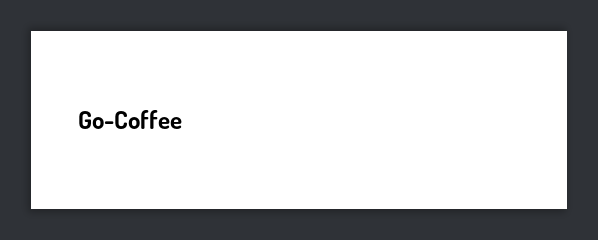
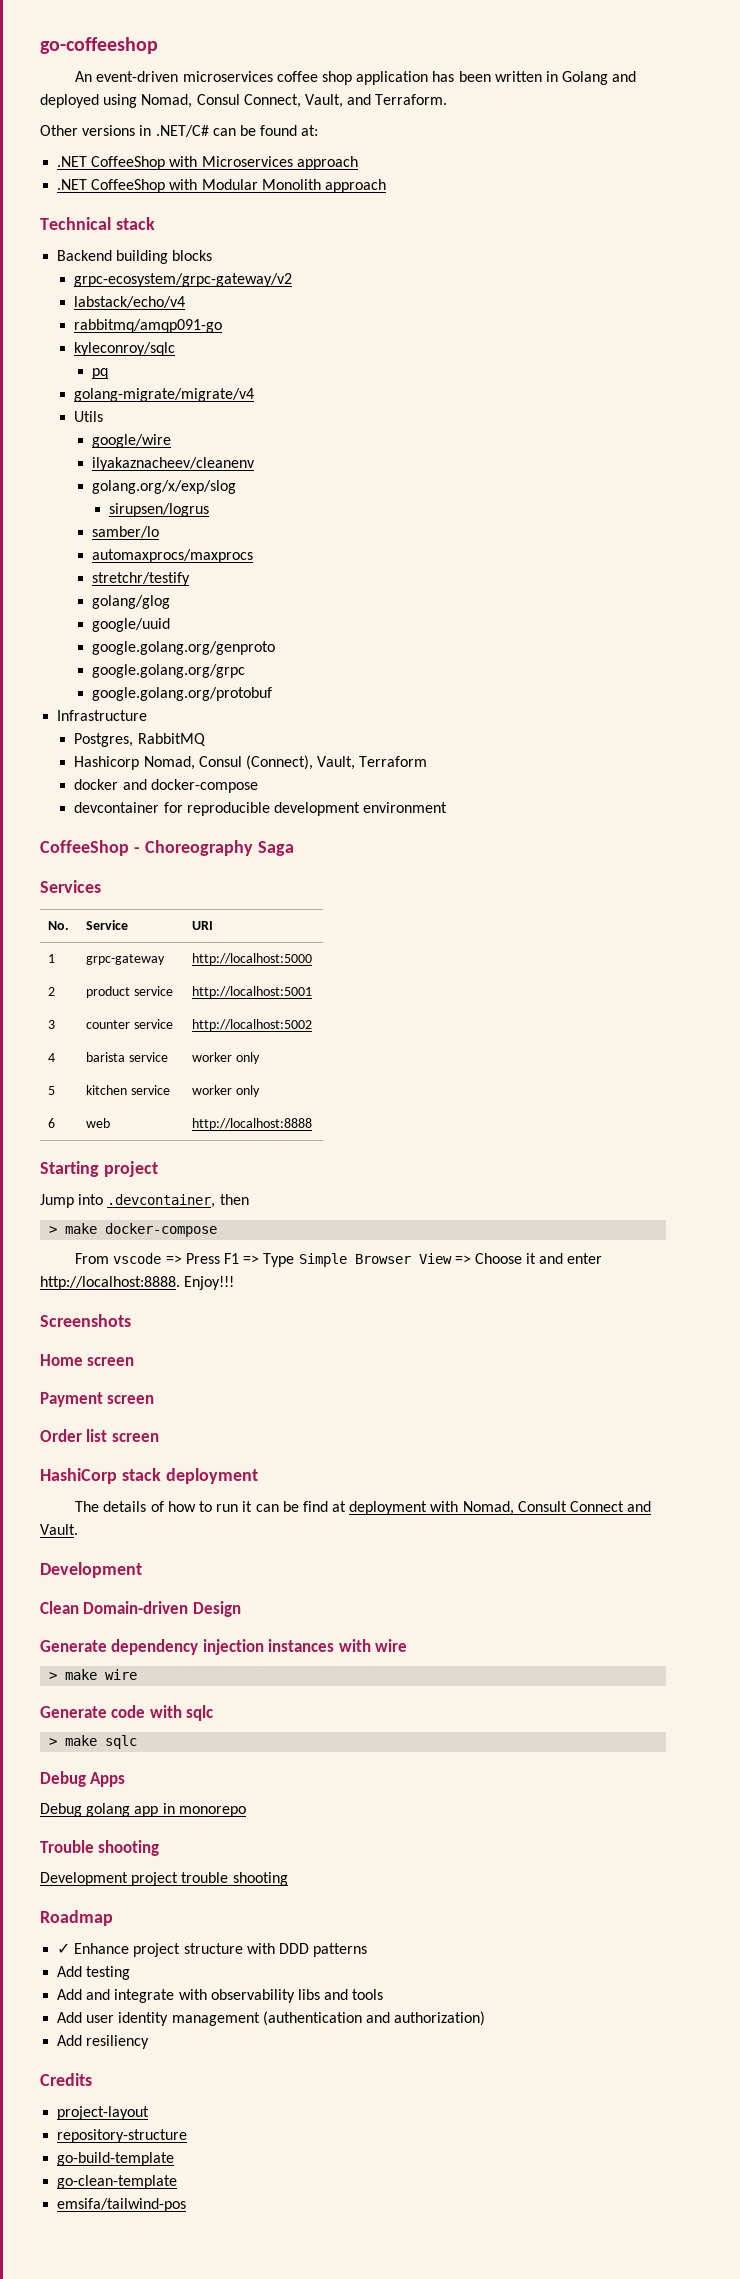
- Go-Coffee
+ go-coffeeshop
+ An event-driven microservices coffee shop application has been written in Golang and deployed using Nomad, Consul Connect, Vault, and Terraform.
+ Other versions in .NET/C# can be found at:
+ .NET CoffeeShop with Microservices approach
+ .NET CoffeeShop with Modular Monolith approach
+ Technical stack
+ Backend building blocks
+ grpc-ecosystem/grpc-gateway/v2
+ labstack/echo/v4
+ rabbitmq/amqp091-go
+ kyleconroy/sqlc
+ pq
+ golang-migrate/migrate/v4
+ Utils
+ google/wire
+ ilyakaznacheev/cleanenv
+ golang.org/x/exp/slog
+ sirupsen/logrus
+ samber/lo
+ automaxprocs/maxprocs
+ stretchr/testify
+ golang/glog
+ google/uuid
+ google.golang.org/genproto
+ google.golang.org/grpc
+ google.golang.org/protobuf
+ Infrastructure
+ Postgres, RabbitMQ
+ Hashicorp Nomad, Consul (Connect), Vault, Terraform
+ docker and docker-compose
+ devcontainer for reproducible development environment
+ CoffeeShop - Choreography Saga
+ Services
+ No. | Service | URI
+ 1 | grpc-gateway | http://localhost:5000
+ 2 | product service | http://localhost:5001
+ 3 | counter service | http://localhost:5002
+ 4 | barista service | worker only
+ 5 | kitchen service | worker only
+ 6 | web | http://localhost:8888
+ Starting project
+ Jump into .devcontainer, then
+ > make docker-compose
+ From vscode => Press F1 => Type Simple Browser View => Choose it and enter http://localhost:8888. Enjoy!!!
+ Screenshots
+ Home screen
+ Payment screen
+ Order list screen
+ HashiCorp stack deployment
+ The details of how to run it can be find at deployment with Nomad, Consult Connect and Vault.
+ Development
+ Clean Domain-driven Design
+ Generate dependency injection instances with wire
+ > make wire
+ Generate code with sqlc
+ > make sqlc
+ Debug Apps
+ Debug golang app in monorepo
+ Trouble shooting
+ Development project trouble shooting
+ Roadmap
+ ✓ Enhance project structure with DDD patterns
+ Add testing
+ Add and integrate with observability libs and tools
+ Add user identity management (authentication and authorization)
+ Add resiliency
+ Credits
+ project-layout
+ repository-structure
+ go-build-template
+ go-clean-template
+ emsifa/tailwind-pos

